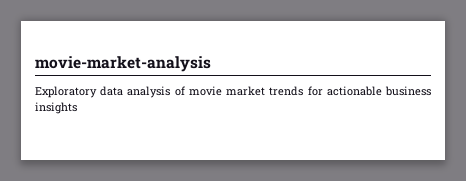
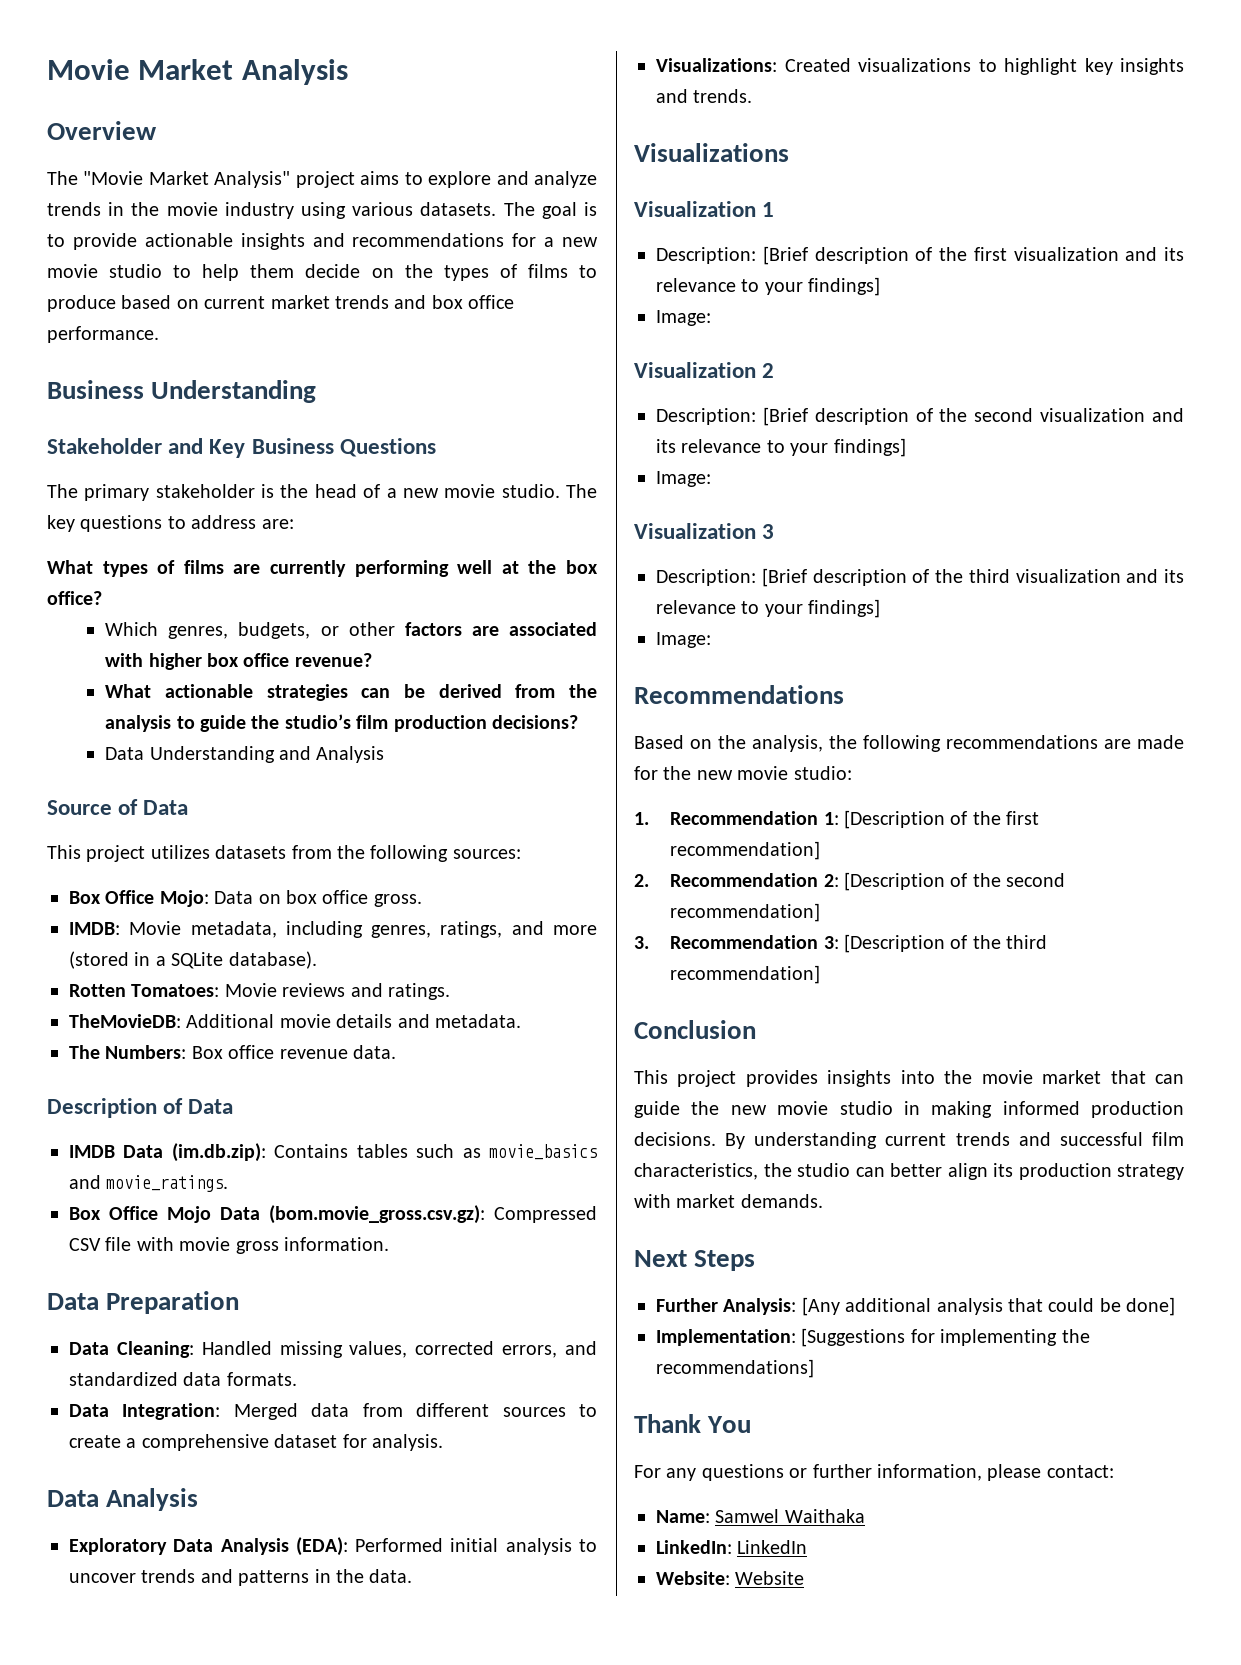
- movie-market-analysis
- Exploratory data analysis of movie market trends for actionable business insights
+ Movie Market Analysis
+ Overview
+ The "Movie Market Analysis" project aims to explore and analyze trends in the movie industry using various datasets. The goal is to provide actionable insights and recommendations for a new movie studio to help them decide on the types of films to produce based on current market trends and box office performance.
+ Business Understanding
+ Stakeholder and Key Business Questions
+ The primary stakeholder is the head of a new movie studio. The key questions to address are:
+ What types of films are currently performing well at the box office?
+ Which genres, budgets, or other factors are associated with higher box office revenue?
+ What actionable strategies can be derived from the analysis to guide the studio’s film production decisions?
+ Data Understanding and Analysis
+ Source of Data
+ This project utilizes datasets from the following sources:
+ Box Office Mojo: Data on box office gross.
+ IMDB: Movie metadata, including genres, ratings, and more (stored in a SQLite database).
+ Rotten Tomatoes: Movie reviews and ratings.
+ TheMovieDB: Additional movie details and metadata.
+ The Numbers: Box office revenue data.
+ Description of Data
+ IMDB Data (im.db.zip): Contains tables such as movie_basics and movie_ratings.
+ Box Office Mojo Data (bom.movie_gross.csv.gz): Compressed CSV file with movie gross information.
+ Data Preparation
+ Data Cleaning: Handled missing values, corrected errors, and standardized data formats.
+ Data Integration: Merged data from different sources to create a comprehensive dataset for analysis.
+ Data Analysis
+ Exploratory Data Analysis (EDA): Performed initial analysis to uncover trends and patterns in the data.
+ Visualizations: Created visualizations to highlight key insights and trends.
+ Visualizations
+ Visualization 1
+ Description: [Brief description of the first visualization and its relevance to your findings]
+ Image:
+ Visualization 2
+ Description: [Brief description of the second visualization and its relevance to your findings]
+ Image:
+ Visualization 3
+ Description: [Brief description of the third visualization and its relevance to your findings]
+ Image:
+ Recommendations
+ Based on the analysis, the following recommendations are made for the new movie studio:
+ 1. Recommendation 1: [Description of the first recommendation]
+ 2. Recommendation 2: [Description of the second recommendation]
+ 3. Recommendation 3: [Description of the third recommendation]
+ Conclusion
+ This project provides insights into the movie market that can guide the new movie studio in making informed production decisions. By understanding current trends and successful film characteristics, the studio can better align its production strategy with market demands.
+ Next Steps
+ Further Analysis: [Any additional analysis that could be done]
+ Implementation: [Suggestions for implementing the recommendations]
+ Thank You
+ For any questions or further information, please contact:
+ Name: Samwel Waithaka
+ LinkedIn: LinkedIn
+ Website: Website

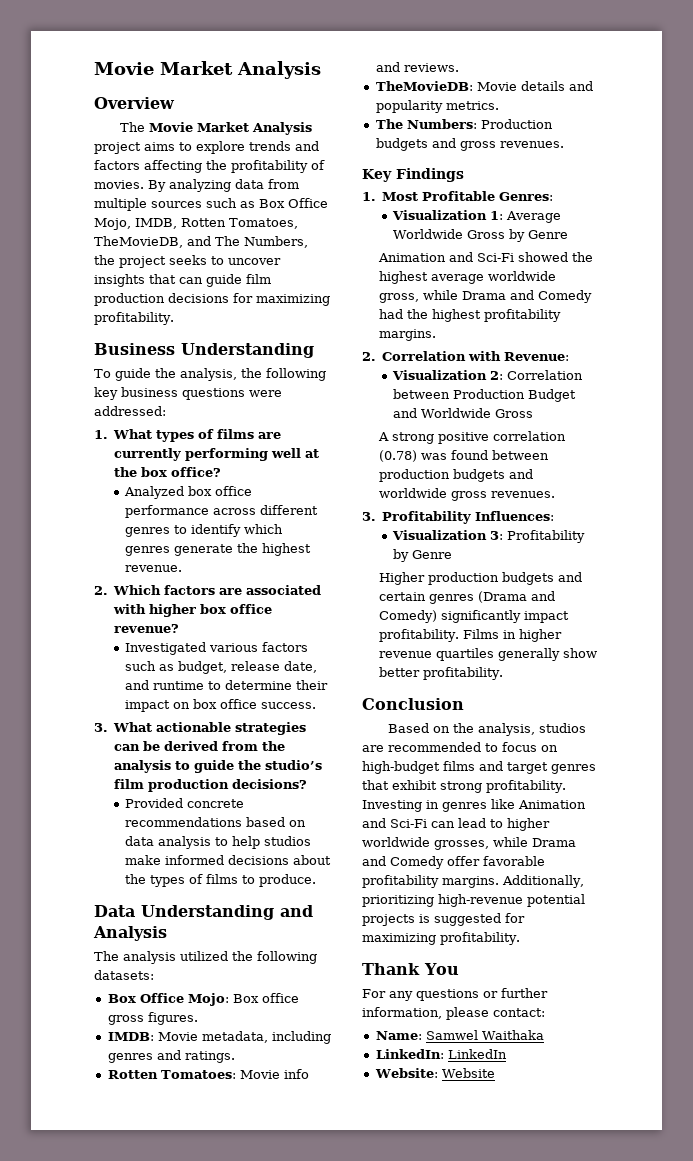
- The "Movie Market Analysis" project aims to explore and analyze trends in the movie industry using various datasets. The goal is to provide actionable insights and recommendations for a new movie studio to help them decide on the types of films to produce based on current market trends and box office performance.
+ The Movie Market Analysis project aims to explore trends and factors affecting the profitability of movies. By analyzing data from multiple sources such as Box Office Mojo, IMDB, Rotten Tomatoes, TheMovieDB, and The Numbers, the project seeks to uncover insights that can guide film production decisions for maximizing profitability.
  Business Understanding
- Stakeholder and Key Business Questions
- The primary stakeholder is the head of a new movie studio. The key questions to address are:
- What types of films are currently performing well at the box office?
+ To guide the analysis, the following key business questions were addressed:
+ 1. What types of films are currently performing well at the box office?
- Which genres, budgets, or other factors are associated with higher box office revenue?
+ Analyzed box office performance across different genres to identify which genres generate the highest revenue.
+ 2. Which factors are associated with higher box office revenue?
- What actionable strategies can be derived from the analysis to guide the studio’s film production decisions?
+ Investigated various factors such as budget, release date, and runtime to determine their impact on box office success.
+ 3. What actionable strategies can be derived from the analysis to guide the studio’s film production decisions?
+ Provided concrete recommendations based on data analysis to help studios make informed decisions about the types of films to produce.
  Data Understanding and Analysis
- Source of Data
- This project utilizes datasets from the following sources:
+ The analysis utilized the following datasets:
- Box Office Mojo: Data on box office gross.
+ Box Office Mojo: Box office gross figures.
- IMDB: Movie metadata, including genres, ratings, and more (stored in a SQLite database).
- Rotten Tomatoes: Movie reviews and ratings.
- TheMovieDB: Additional movie details and metadata.
- The Numbers: Box office revenue data.
- Description of Data
- IMDB Data (im.db.zip): Contains tables such as movie_basics and movie_ratings.
- Box Office Mojo Data (bom.movie_gross.csv.gz): Compressed CSV file with movie gross information.
- Data Preparation
- Data Cleaning: Handled missing values, corrected errors, and standardized data formats.
- Data Integration: Merged data from different sources to create a comprehensive dataset for analysis.
- Data Analysis
- Exploratory Data Analysis (EDA): Performed initial analysis to uncover trends and patterns in the data.
- Visualizations: Created visualizations to highlight key insights and trends.
- Visualizations
- Visualization 1
- Description: [Brief description of the first visualization and its relevance to your findings]
- Image:
- Visualization 2
- Description: [Brief description of the second visualization and its relevance to your findings]
- Image:
- Visualization 3
- Description: [Brief description of the third visualization and its relevance to your findings]
- Image:
- Recommendations
- Based on the analysis, the following recommendations are made for the new movie studio:
- 1. Recommendation 1: [Description of the first recommendation]
- 2. Recommendation 2: [Description of the second recommendation]
- 3. Recommendation 3: [Description of the third recommendation]
+ IMDB: Movie metadata, including genres and ratings.
+ Rotten Tomatoes: Movie info and reviews.
+ TheMovieDB: Movie details and popularity metrics.
+ The Numbers: Production budgets and gross revenues.
+ Key Findings
+ 1. Most Profitable Genres:
+ Visualization 1: Average Worldwide Gross by Genre
+ Animation and Sci-Fi showed the highest average worldwide gross, while Drama and Comedy had the highest profitability margins.
+ 2. Correlation with Revenue:
+ Visualization 2: Correlation between Production Budget and Worldwide Gross
+ A strong positive correlation (0.78) was found between production budgets and worldwide gross revenues.
+ 3. Profitability Influences:
+ Visualization 3: Profitability by Genre
+ Higher production budgets and certain genres (Drama and Comedy) significantly impact profitability. Films in higher revenue quartiles generally show better profitability.
  Conclusion
- This project provides insights into the movie market that can guide the new movie studio in making informed production decisions. By understanding current trends and successful film characteristics, the studio can better align its production strategy with market demands.
- Next Steps
- Further Analysis: [Any additional analysis that could be done]
- Implementation: [Suggestions for implementing the recommendations]
+ Based on the analysis, studios are recommended to focus on high-budget films and target genres that exhibit strong profitability. Investing in genres like Animation and Sci-Fi can lead to higher worldwide grosses, while Drama and Comedy offer favorable profitability margins. Additionally, prioritizing high-revenue potential projects is suggested for maximizing profitability.

